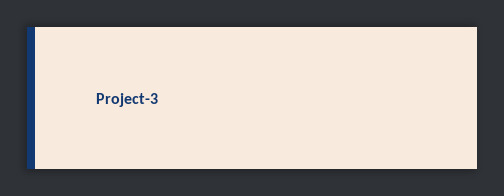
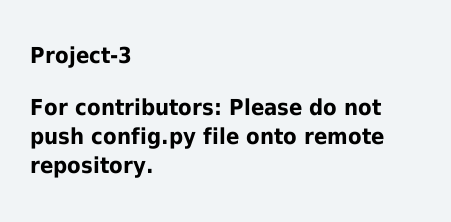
+ For contributors: Please do not push config.py file onto remote repository.

